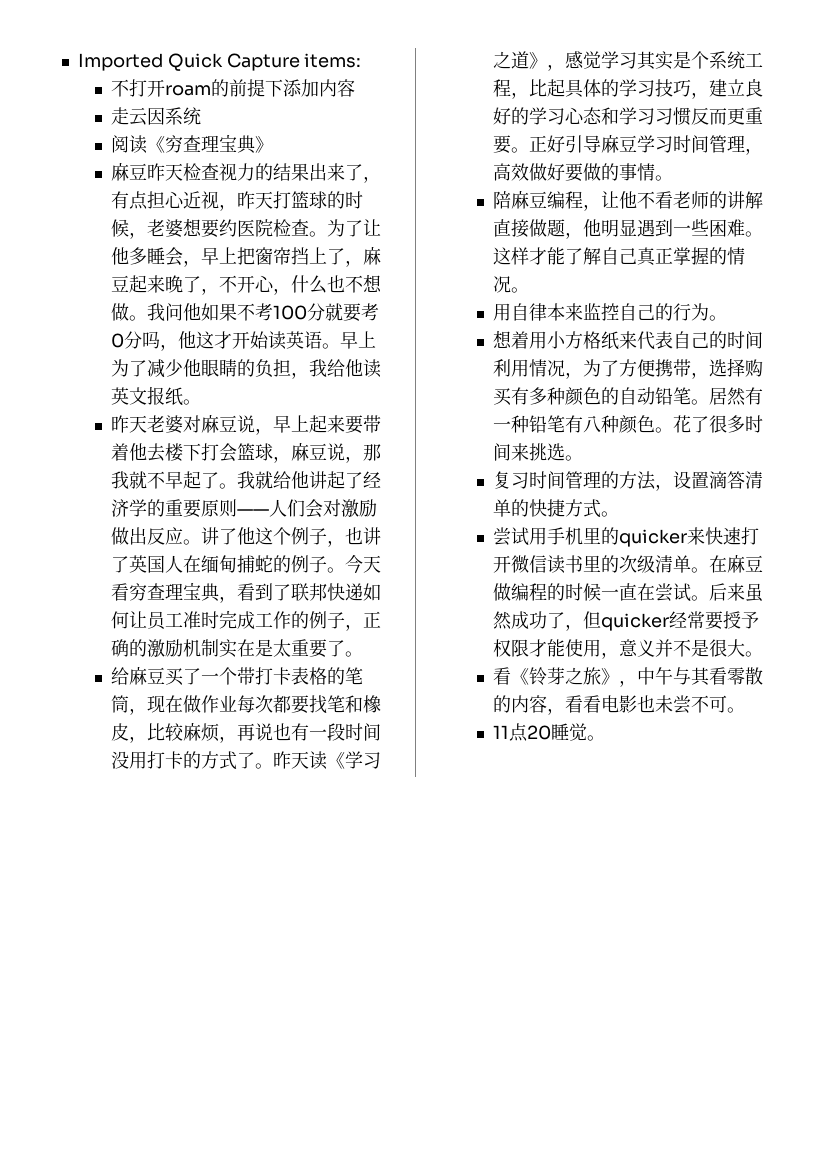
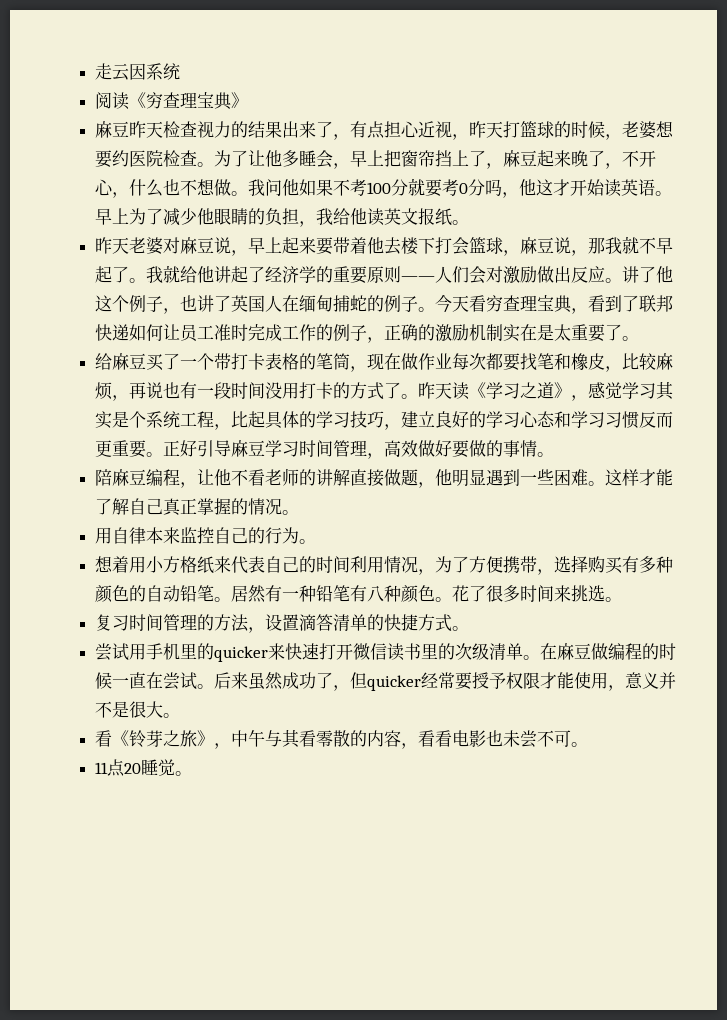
- Imported Quick Capture items:
- 不打开roam的前提下添加内容

